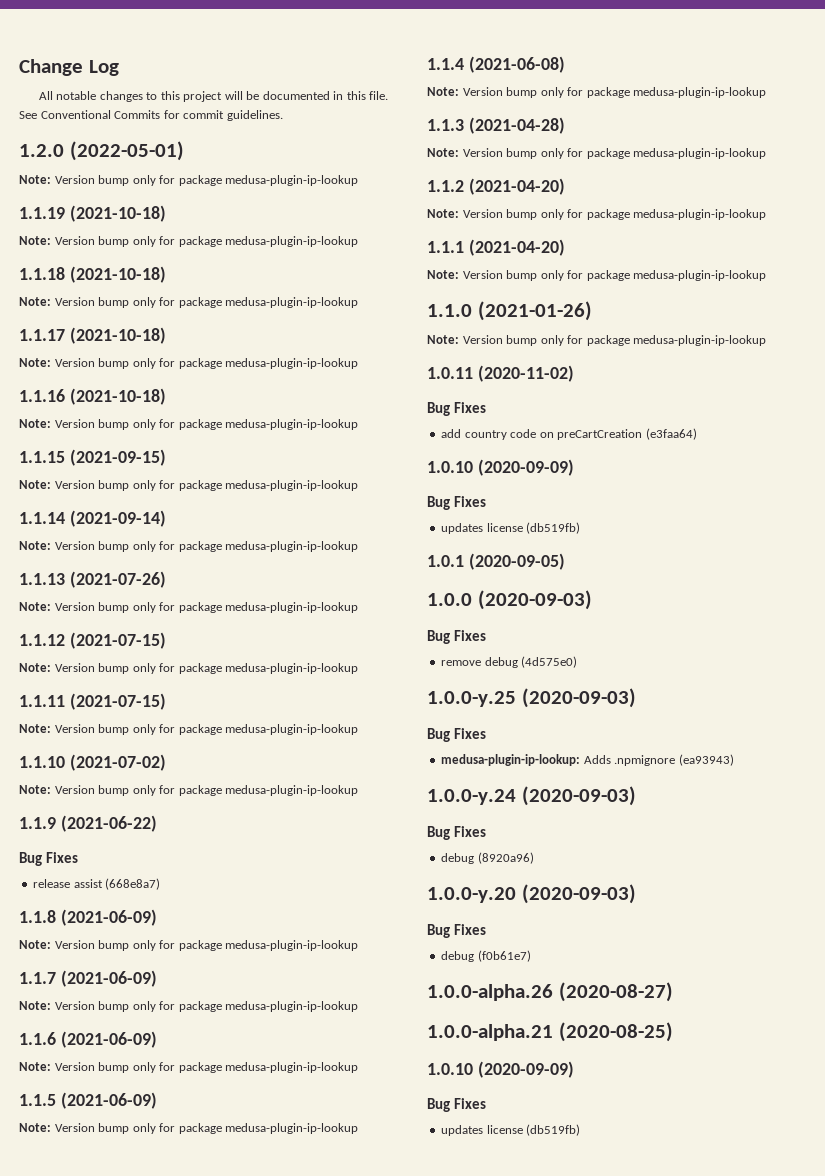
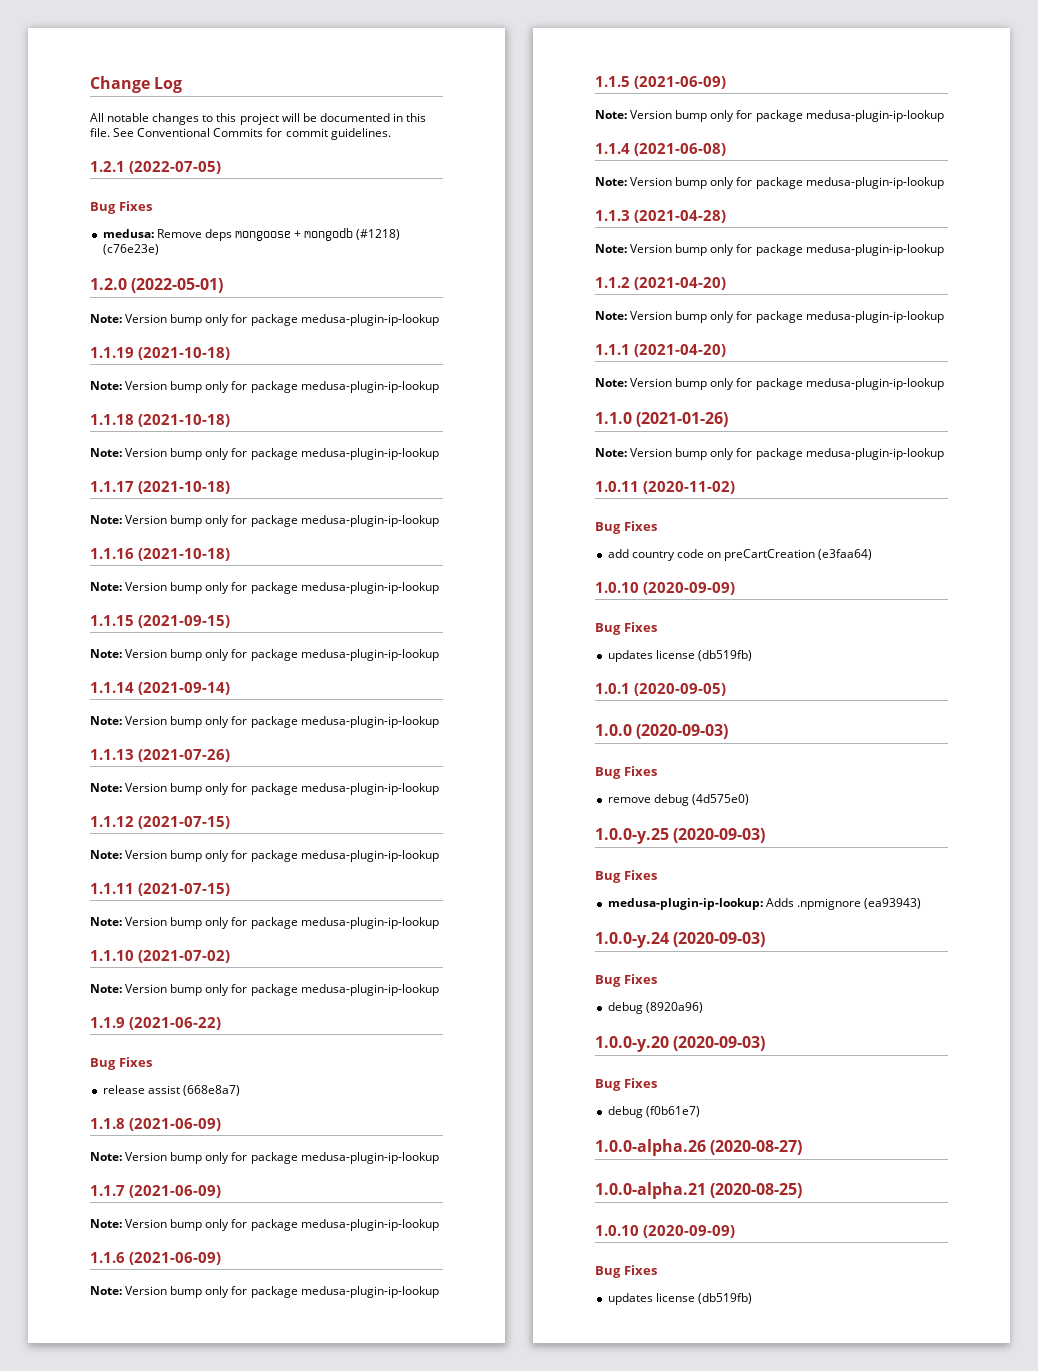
+ 1.2.1 (2022-07-05)
+ Bug Fixes
+ medusa: Remove deps mongoose + mongodb (#1218) (c76e23e)

